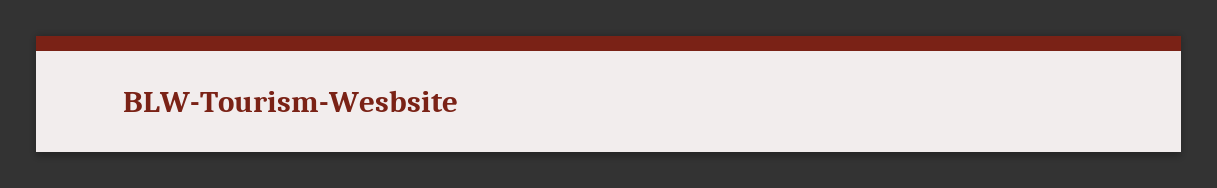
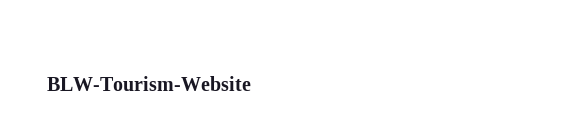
- BLW-Tourism-Wesbsite
+ BLW-Tourism-Website

